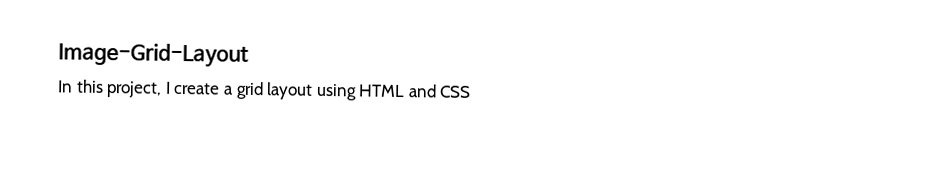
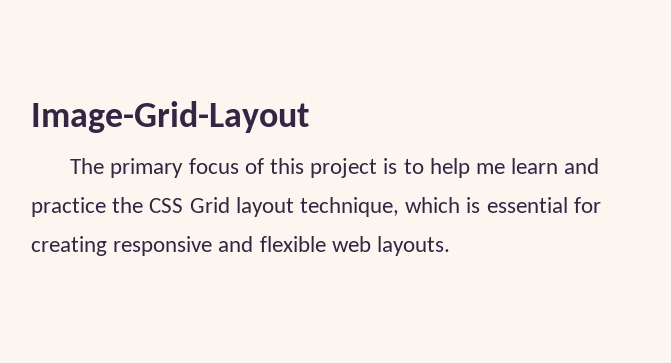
- In this project, I create a grid layout using HTML and CSS
+ The primary focus of this project is to help me learn and practice the CSS Grid layout technique, which is essential for creating responsive and flexible web layouts.

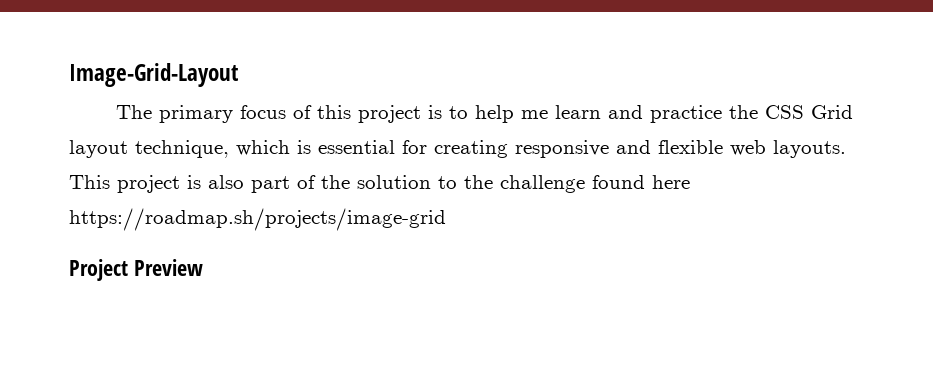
+ This project is also part of the solution to the challenge found here https://roadmap.sh/projects/image-grid
+ Project Preview

